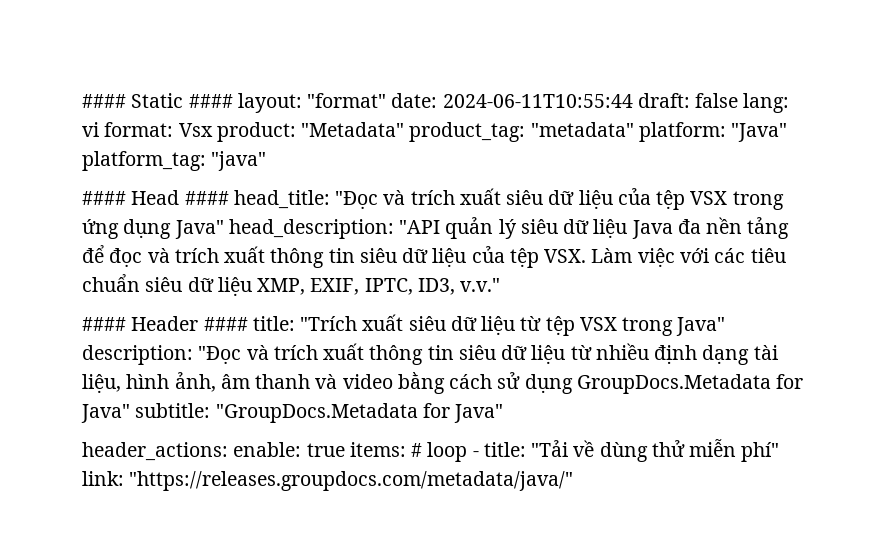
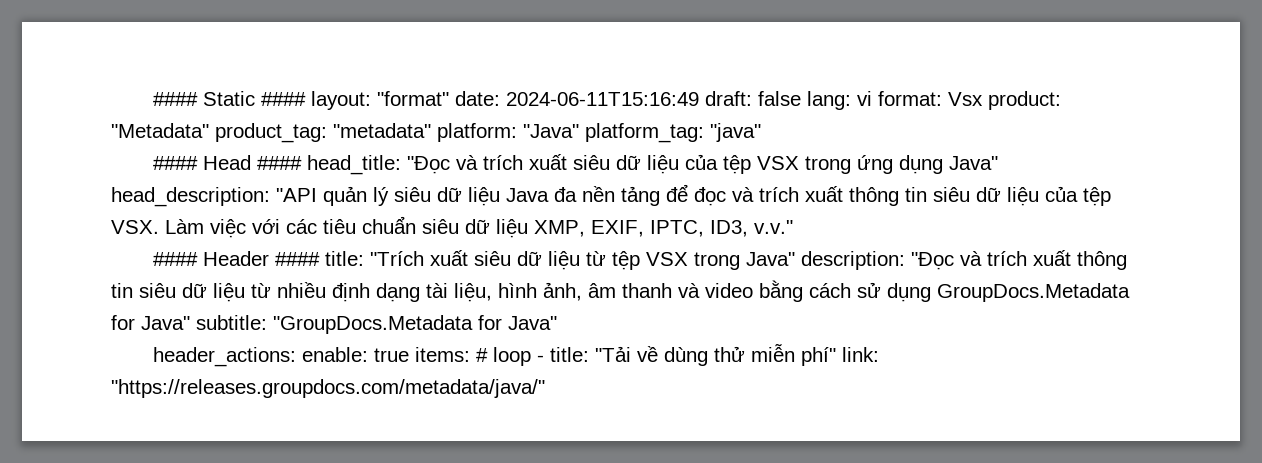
- #### Static #### layout: "format" date: 2024-06-11T10:55:44 draft: false lang: vi format: Vsx product: "Metadata" product_tag: "metadata" platform: "Java" platform_tag: "java"
+ #### Static #### layout: "format" date: 2024-06-11T15:16:49 draft: false lang: vi format: Vsx product: "Metadata" product_tag: "metadata" platform: "Java" platform_tag: "java"

